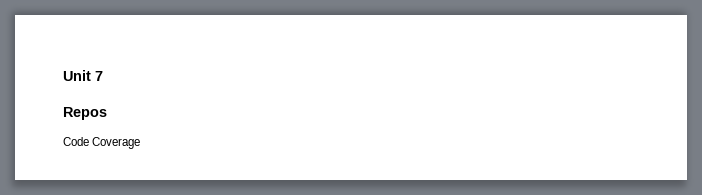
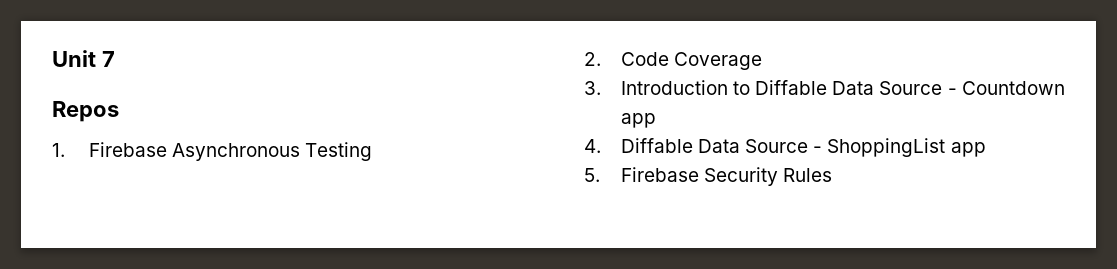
- Code Coverage
+ 1. Firebase Asynchronous Testing
+ 2. Code Coverage
+ 3. Introduction to Diffable Data Source - Countdown app
+ 4. Diffable Data Source - ShoppingList app
+ 5. Firebase Security Rules

